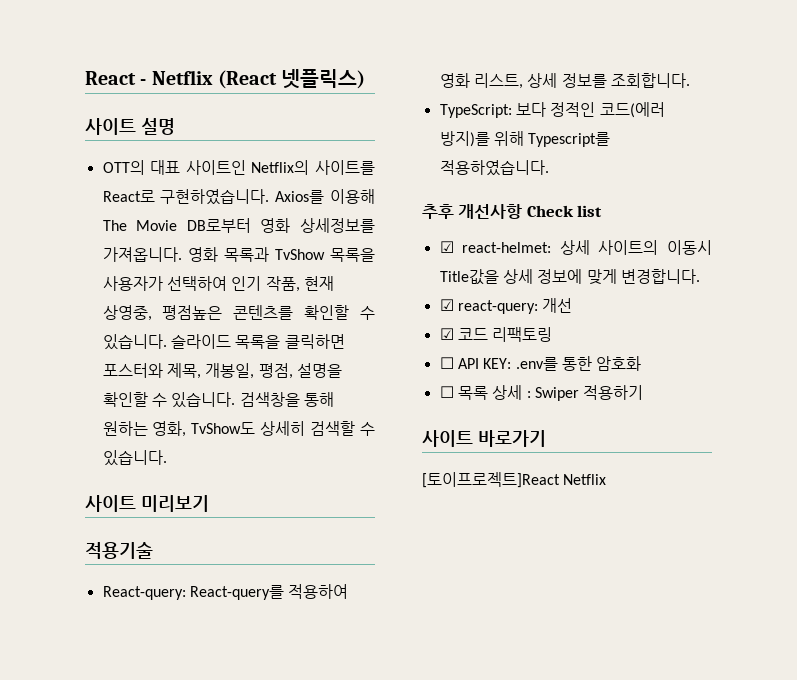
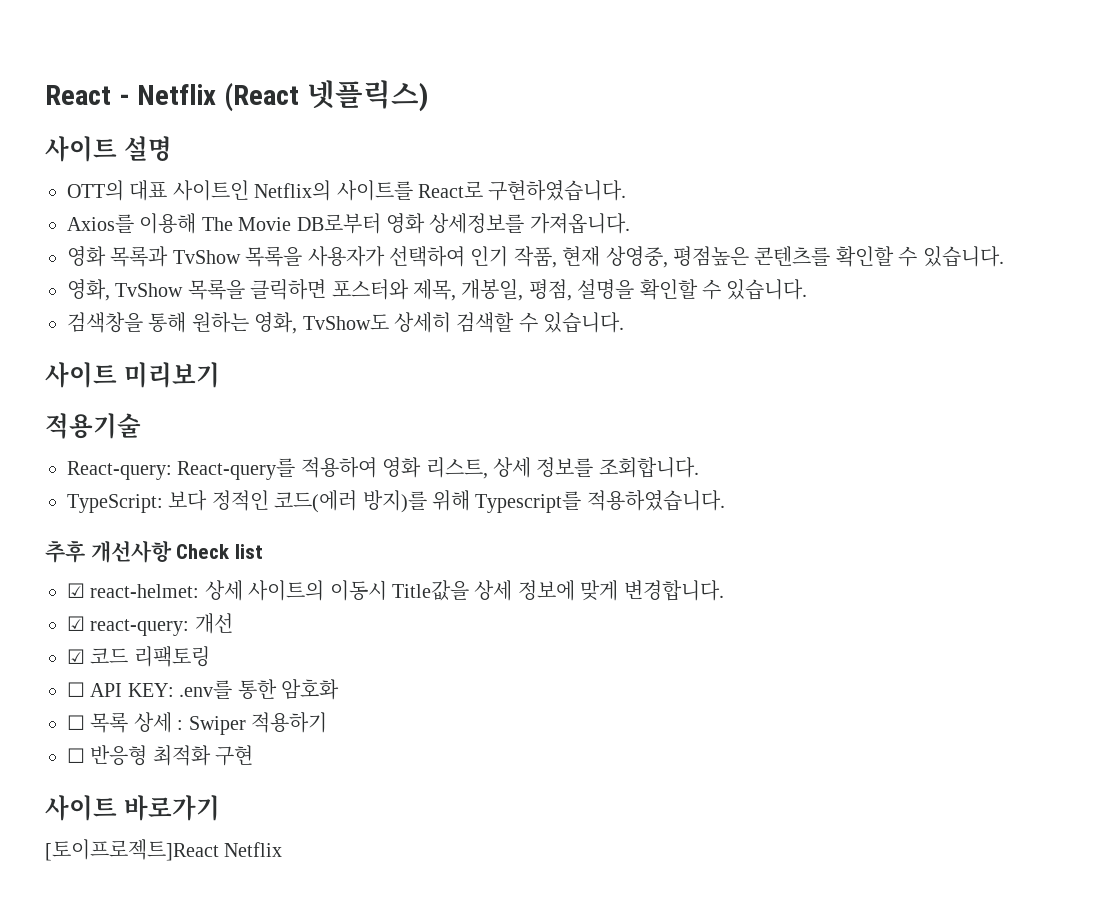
- OTT의 대표 사이트인 Netflix의 사이트를 React로 구현하였습니다. Axios를 이용해 The Movie DB로부터 영화 상세정보를 가져옵니다. 영화 목록과 TvShow 목록을 사용자가 선택하여 인기 작품, 현재 상영중, 평점높은 콘텐츠를 확인할 수 있습니다. 슬라이드 목록을 클릭하면 포스터와 제목, 개봉일, 평점, 설명을 확인할 수 있습니다. 검색창을 통해 원하는 영화, TvShow도 상세히 검색할 수 있습니다.
+ OTT의 대표 사이트인 Netflix의 사이트를 React로 구현하였습니다.
+ Axios를 이용해 The Movie DB로부터 영화 상세정보를 가져옵니다.
+ 영화 목록과 TvShow 목록을 사용자가 선택하여 인기 작품, 현재 상영중, 평점높은 콘텐츠를 확인할 수 있습니다.
+ 영화, TvShow 목록을 클릭하면 포스터와 제목, 개봉일, 평점, 설명을 확인할 수 있습니다.
+ 검색창을 통해 원하는 영화, TvShow도 상세히 검색할 수 있습니다.
+ ☐ 반응형 최적화 구현

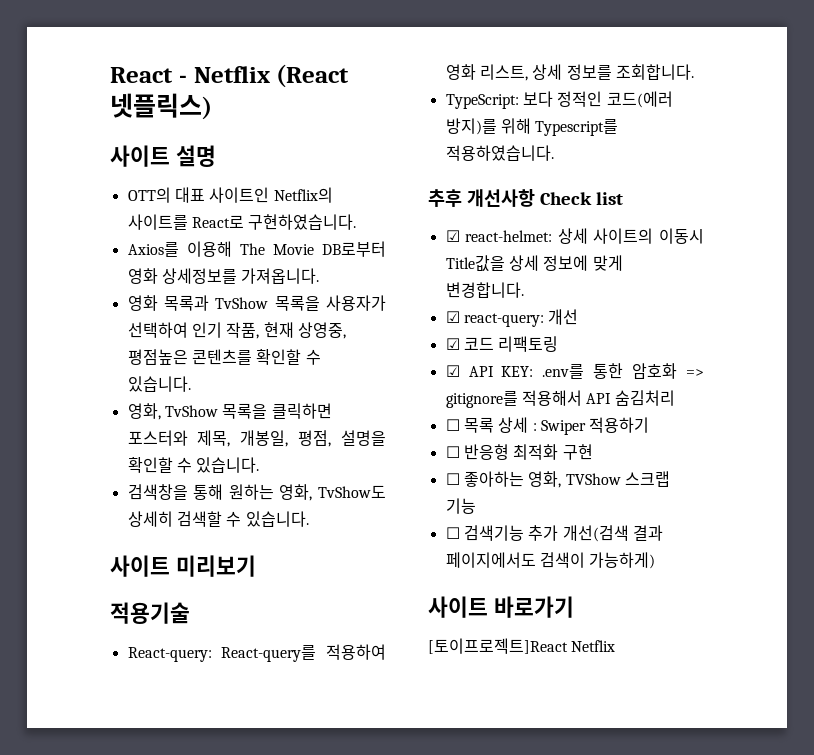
- ☐ API KEY: .env를 통한 암호화
+ ☑ API KEY: .env를 통한 암호화 => gitignore를 적용해서 API 숨김처리
+ ☐ 좋아하는 영화, TVShow 스크랩 기능
+ ☐ 검색기능 추가 개선(검색 결과 페이지에서도 검색이 가능하게)

